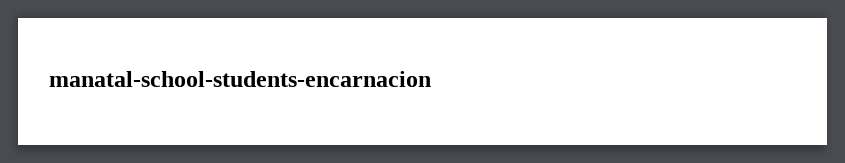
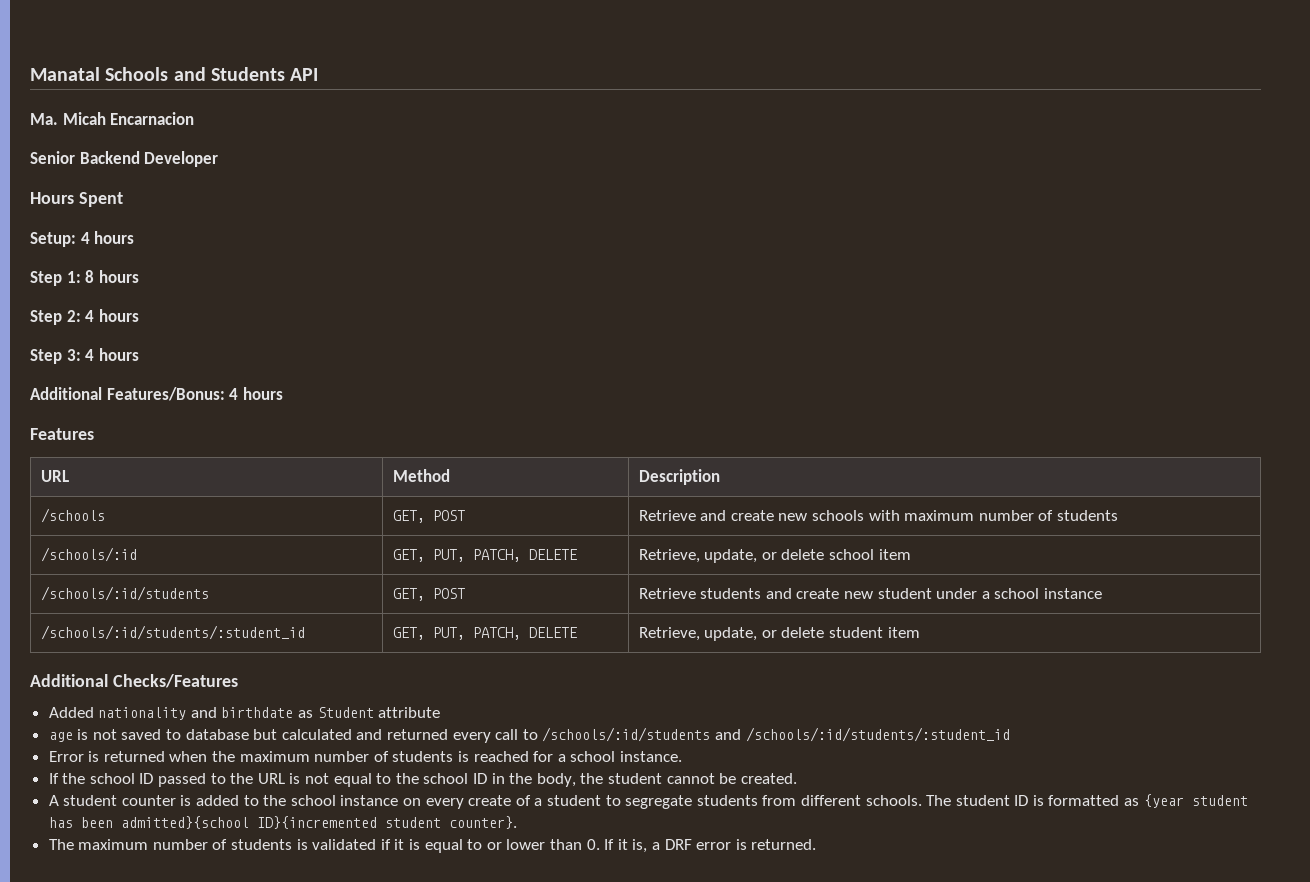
- manatal-school-students-encarnacion
+ Manatal Schools and Students API
+ Ma. Micah Encarnacion
+ Senior Backend Developer
+ Hours Spent
+ Setup: 4 hours
+ Step 1: 8 hours
+ Step 2: 4 hours
+ Step 3: 4 hours
+ Additional Features/Bonus: 4 hours
+ Features
+ URL | Method | Description
+ /schools | GET, POST | Retrieve and create new schools with maximum number of students
+ /schools/:id | GET, PUT, PATCH, DELETE | Retrieve, update, or delete school item
+ /schools/:id/students | GET, POST | Retrieve students and create new student under a school instance
+ /schools/:id/students/:student_id | GET, PUT, PATCH, DELETE | Retrieve, update, or delete student item
+ Additional Checks/Features
+ Added nationality and birthdate as Student attribute
+ age is not saved to database but calculated and returned every call to /schools/:id/students and /schools/:id/students/:student_id
+ Error is returned when the maximum number of students is reached for a school instance.
+ If the school ID passed to the URL is not equal to the school ID in the body, the student cannot be created.
+ A student counter is added to the school instance on every create of a student to segregate students from different schools. The student ID is formatted as {year student has been admitted}{school ID}{incremented student counter}.
+ The maximum number of students is validated if it is equal to or lower than 0. If it is, a DRF error is returned.

